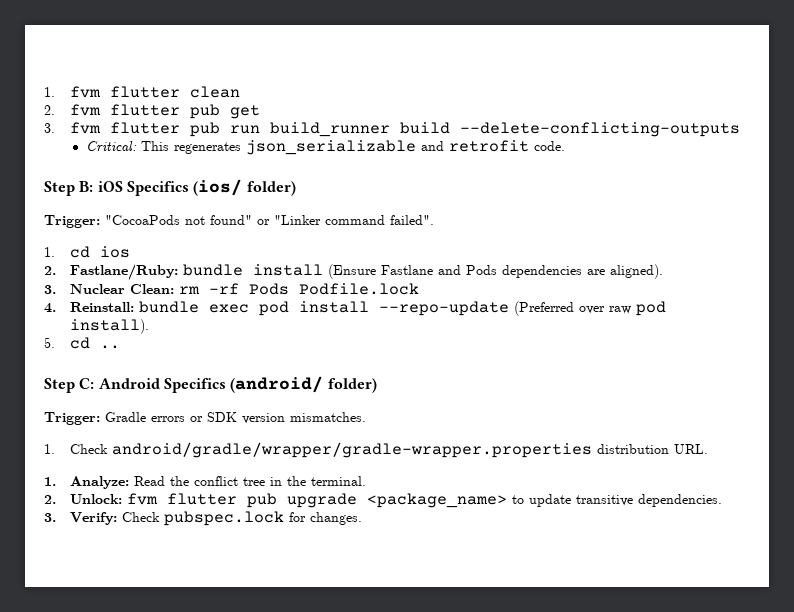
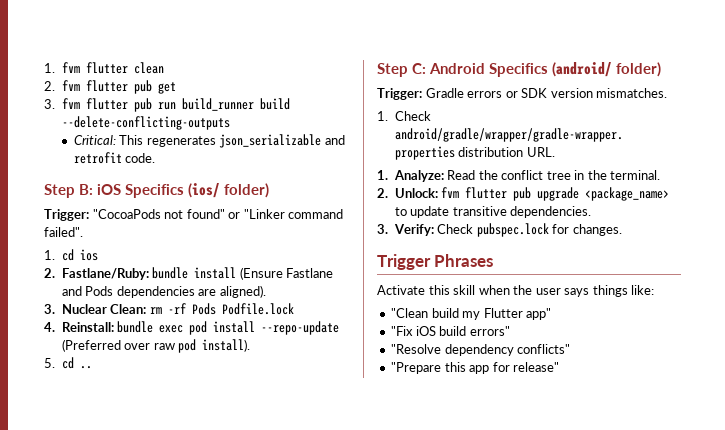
+ Trigger Phrases
+ Activate this skill when the user says things like:
+ "Clean build my Flutter app"
+ "Fix iOS build errors"
+ "Resolve dependency conflicts"
+ "Prepare this app for release"

